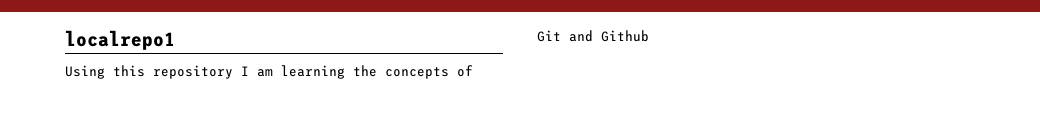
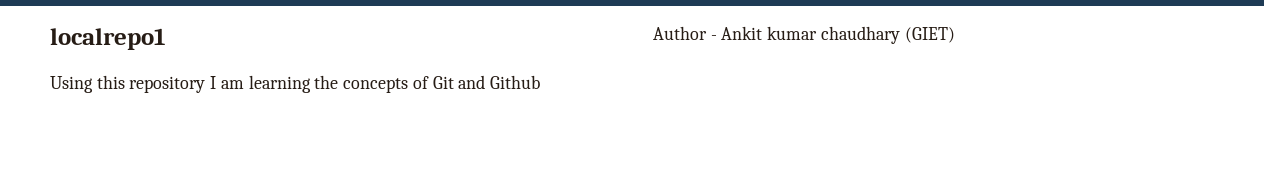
+ Author - Ankit kumar chaudhary (GIET)

